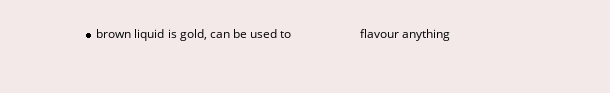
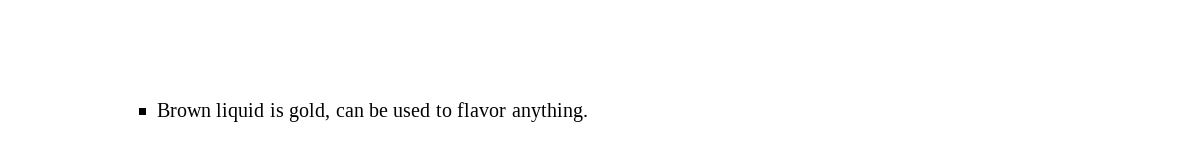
- brown liquid is gold, can be used to flavour anything
+ Brown liquid is gold, can be used to flavor anything.

